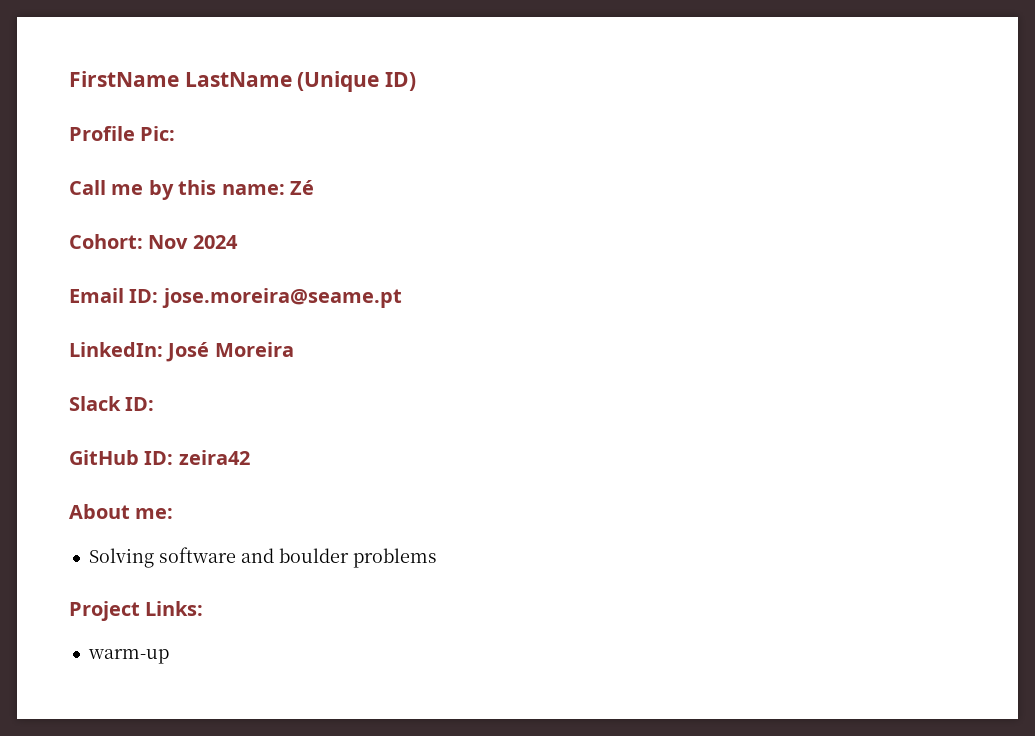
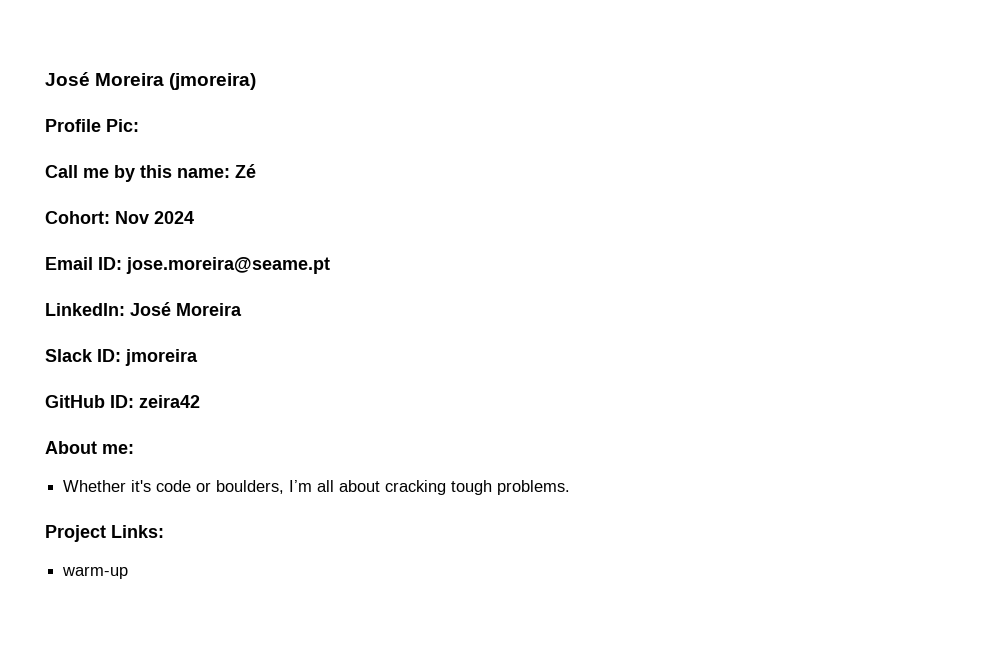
- FirstName LastName (Unique ID)
+ José Moreira (jmoreira)
- Slack ID:
+ Slack ID: jmoreira
- Solving software and boulder problems
+ Whether it's code or boulders, I’m all about cracking tough problems.

